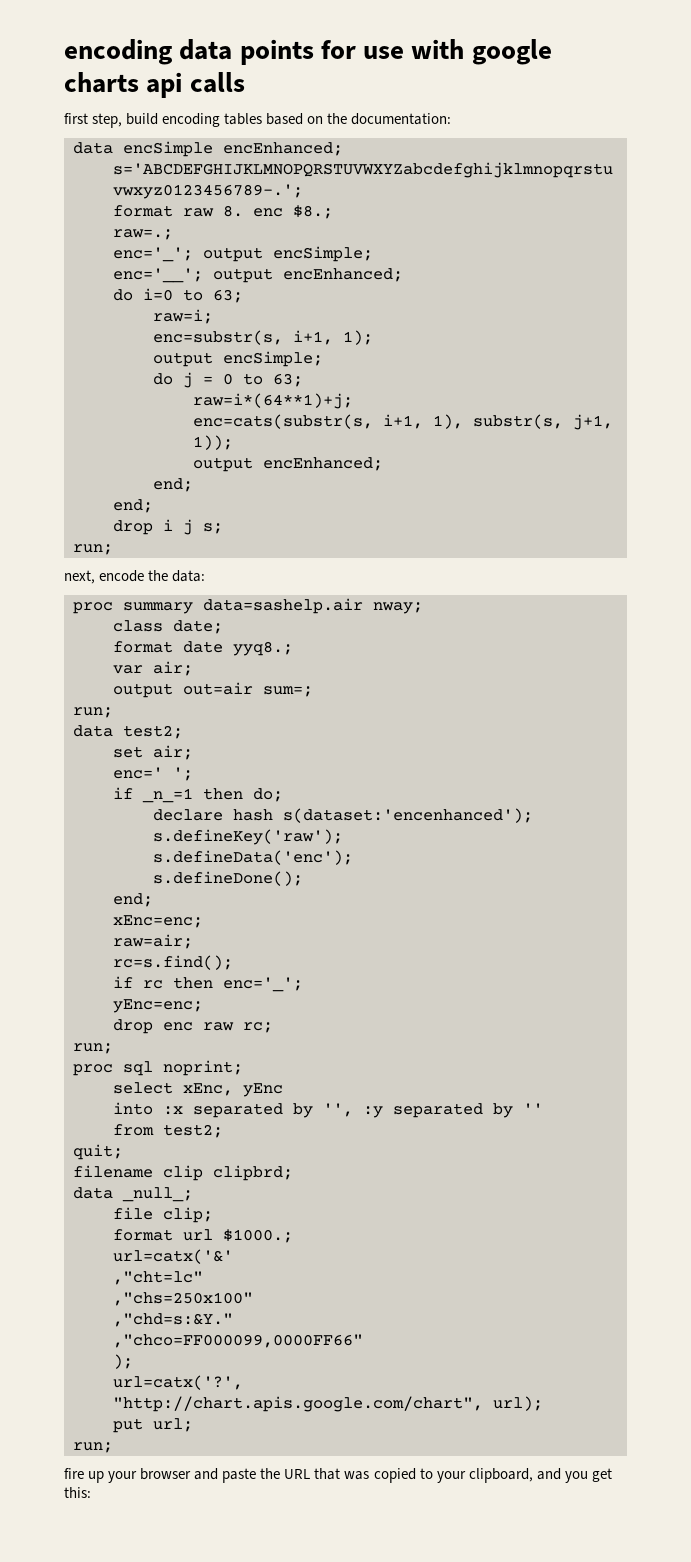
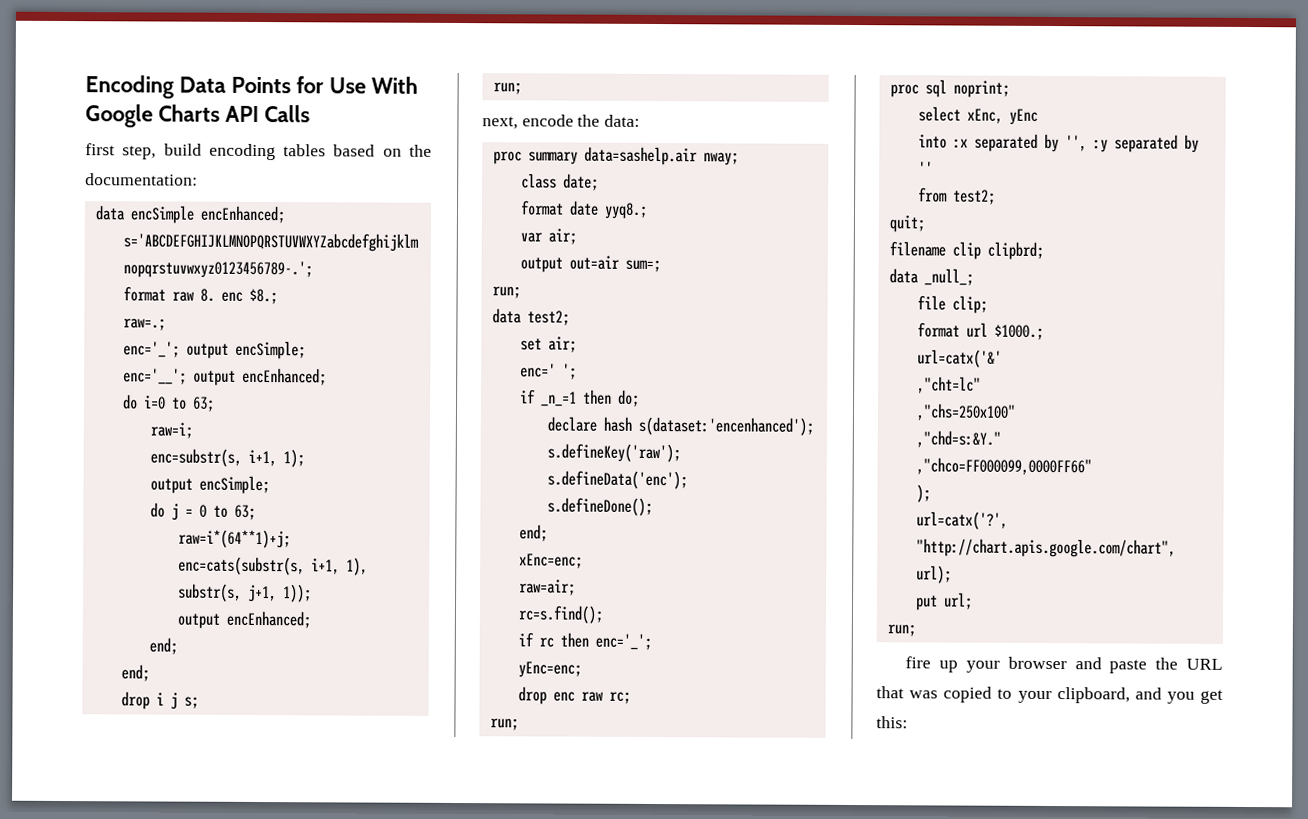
- encoding data points for use with google charts api calls
+ Encoding Data Points for Use With Google Charts API Calls

